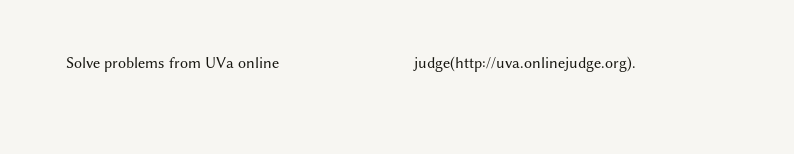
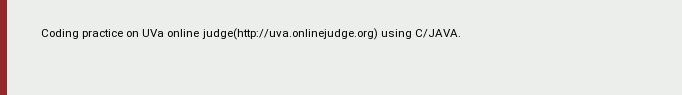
- Solve problems from UVa online judge(http://uva.onlinejudge.org).
+ Coding practice on UVa online judge(http://uva.onlinejudge.org) using C/JAVA.

